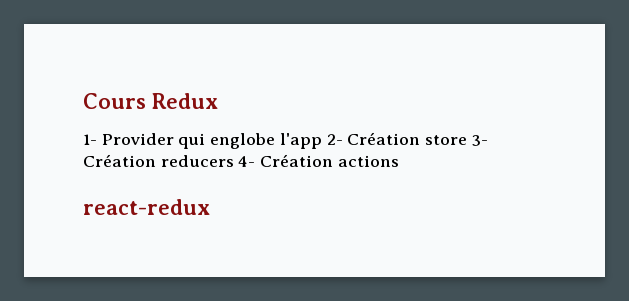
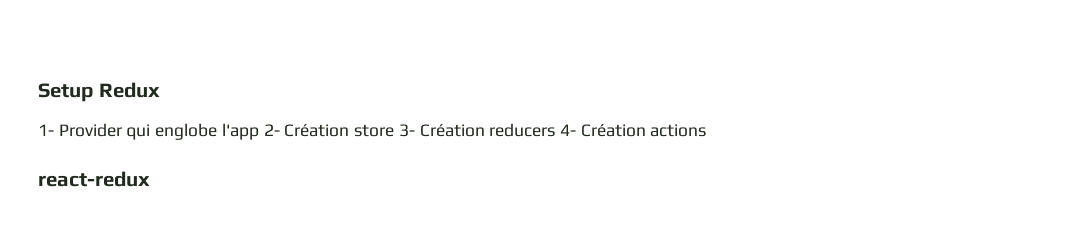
- Cours Redux
+ Setup Redux

